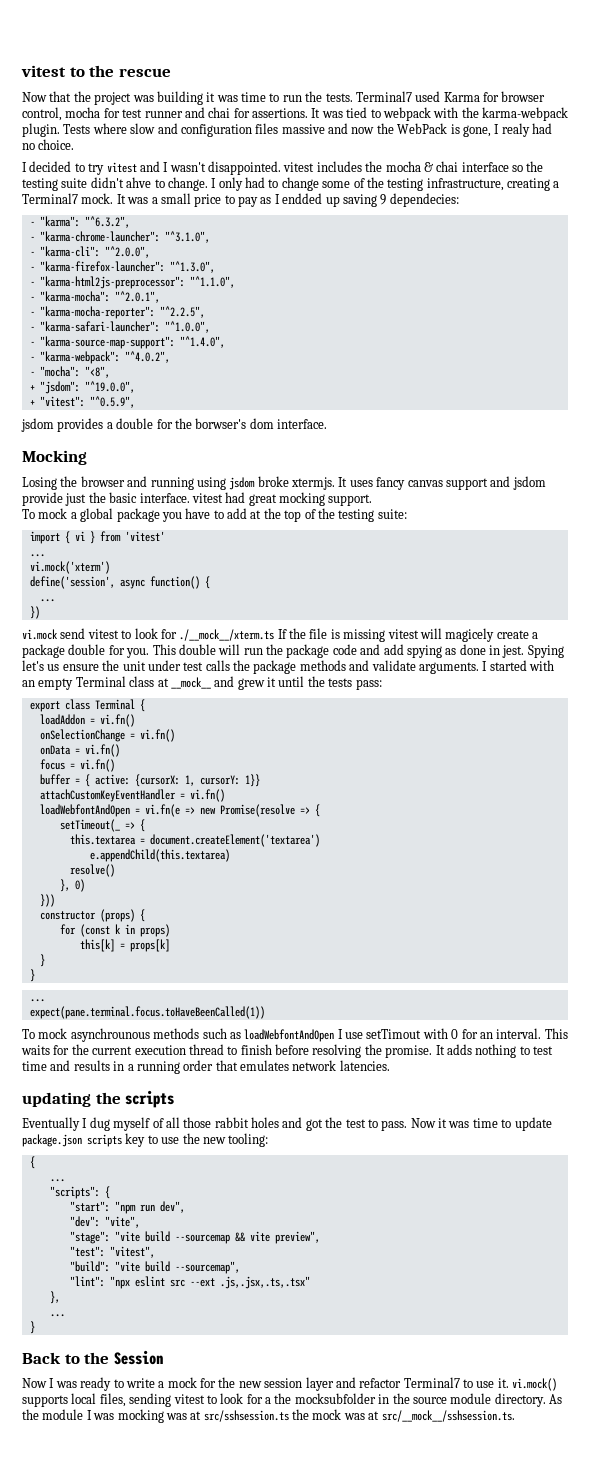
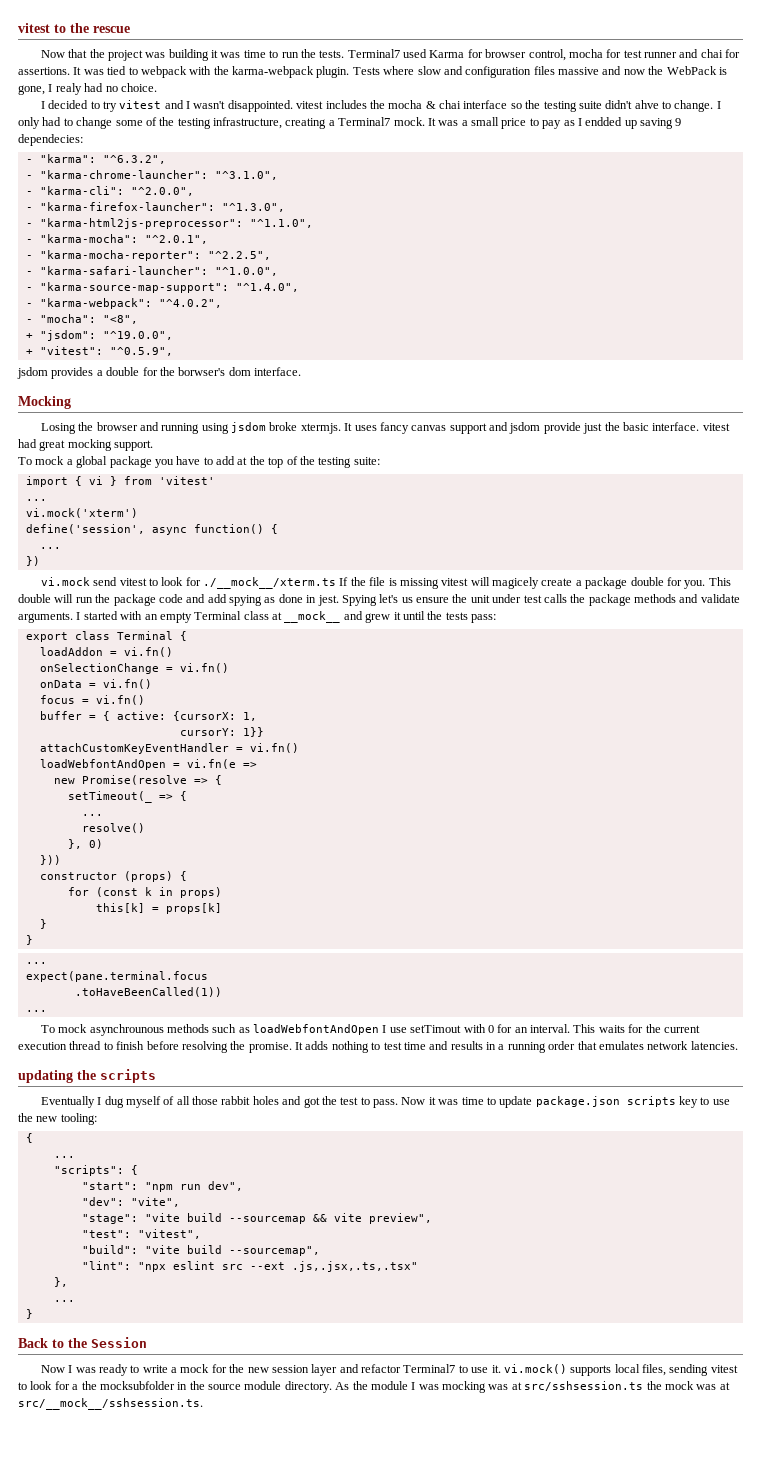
- buffer = { active: {cursorX: 1, cursorY: 1}}
+ buffer = { active: {cursorX: 1,
+ cursorY: 1}}
- loadWebfontAndOpen = vi.fn(e => new Promise(resolve => {
+ loadWebfontAndOpen = vi.fn(e =>
+ new Promise(resolve => {
  setTimeout(_ => {
- this.textarea = document.createElement('textarea')
- e.appendChild(this.textarea)
+ ...
- expect(pane.terminal.focus.toHaveBeenCalled(1))
+ expect(pane.terminal.focus
+ .toHaveBeenCalled(1))
+ ...

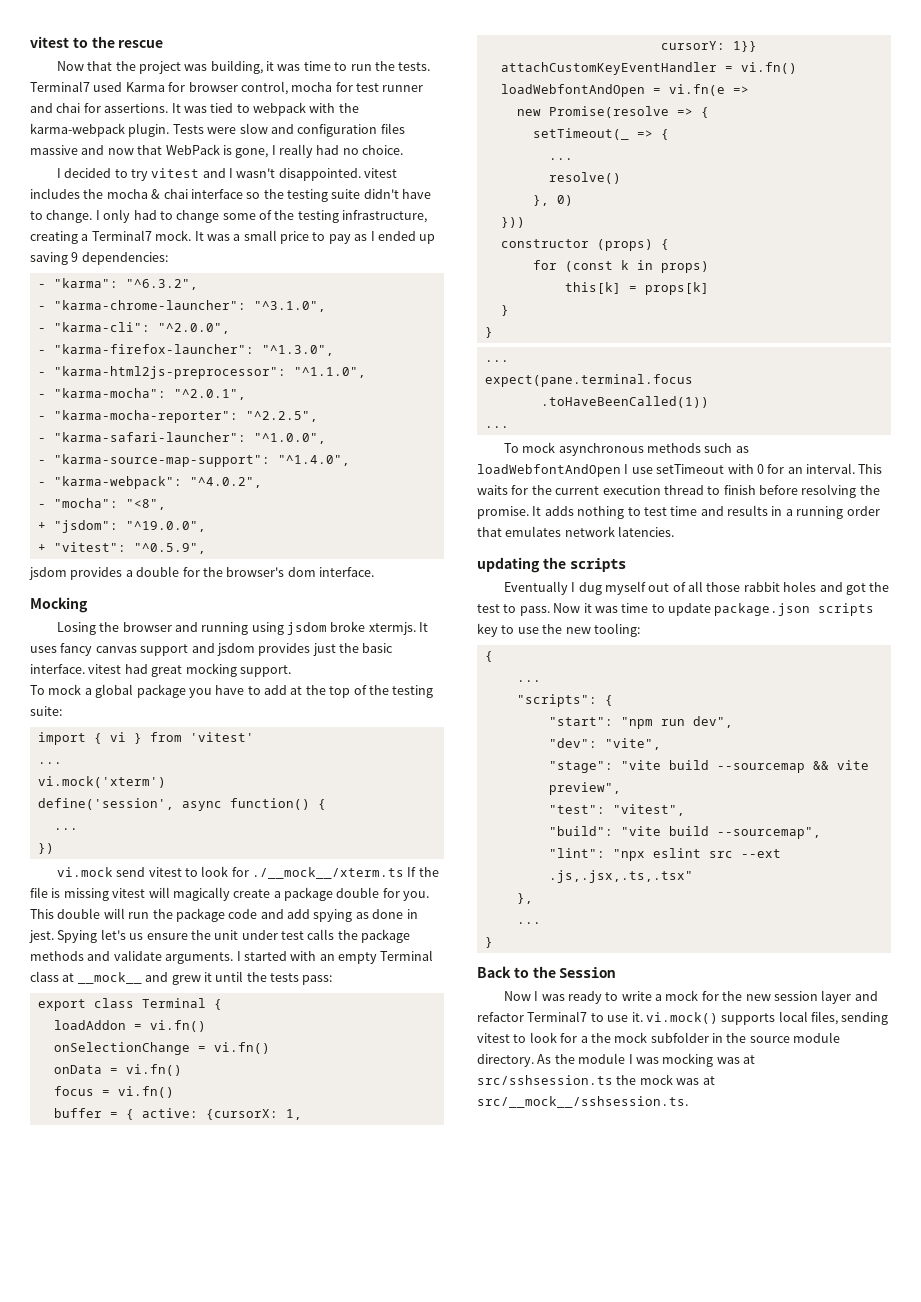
- Now that the project was building it was time to run the tests.
+ Now that the project was building, it was time to run the tests.
- Tests where slow and configuration files massive and now the WebPack is gone, I realy had no choice.
+ Tests were slow and configuration files massive and now that WebPack is gone, I really had no choice.
- I decided to try vitest and I wasn't disappointed. vitest includes the mocha & chai interface so the testing suite didn't ahve to change.
+ I decided to try vitest and I wasn't disappointed. vitest includes the mocha & chai interface so the testing suite didn't have to change.
- It was a small price to pay as I endded up saving 9 dependecies:
+ It was a small price to pay as I ended up saving 9 dependencies:
- jsdom provides a double for the borwser's dom interface.
+ jsdom provides a double for the browser's dom interface.
- It uses fancy canvas support and jsdom provide just the basic interface. vitest had great mocking support.
+ It uses fancy canvas support and jsdom provides just the basic interface. vitest had great mocking support.
- vi.mock send vitest to look for ./__mock__/xterm.ts If the file is missing vitest will magicely create a package double for you.
+ vi.mock send vitest to look for ./__mock__/xterm.ts If the file is missing vitest will magically create a package double for you.
- To mock asynchrounous methods such as loadWebfontAndOpen I use setTimout with 0 for an interval.
+ To mock asynchronous methods such as loadWebfontAndOpen I use setTimeout with 0 for an interval.
- Eventually I dug myself of all those rabbit holes and got the test to pass.
+ Eventually I dug myself out of all those rabbit holes and got the test to pass.
- Now I was ready to write a mock for the new session layer and refactor Terminal7 to use it. vi.mock() supports local files, sending vitest to look for a the mocksubfolder in the source module directory.
+ Now I was ready to write a mock for the new session layer and refactor Terminal7 to use it. vi.mock() supports local files, sending vitest to look for a the mock subfolder in the source module directory.

